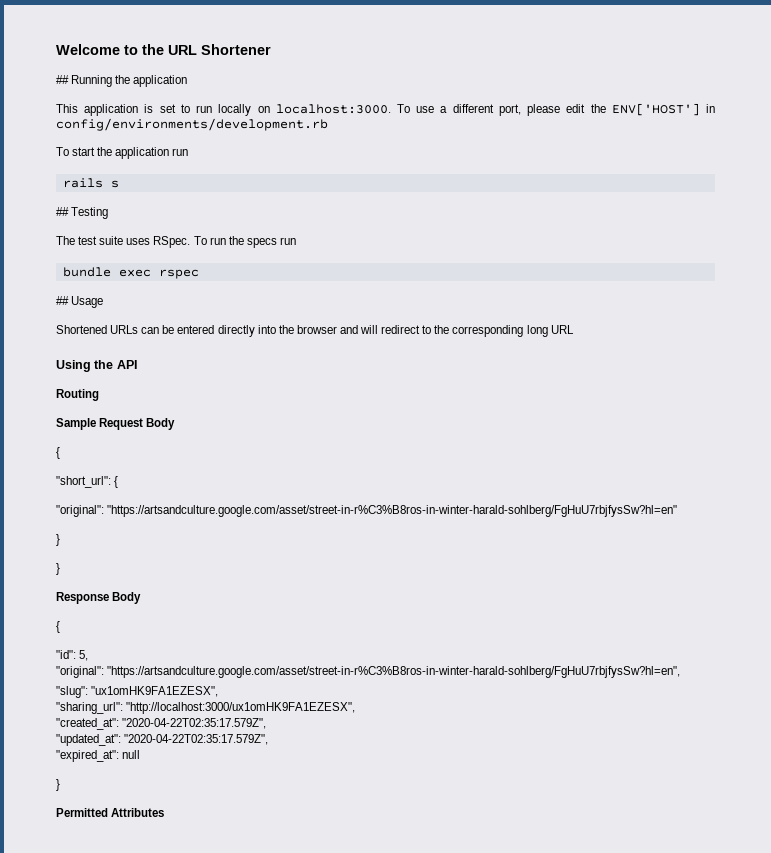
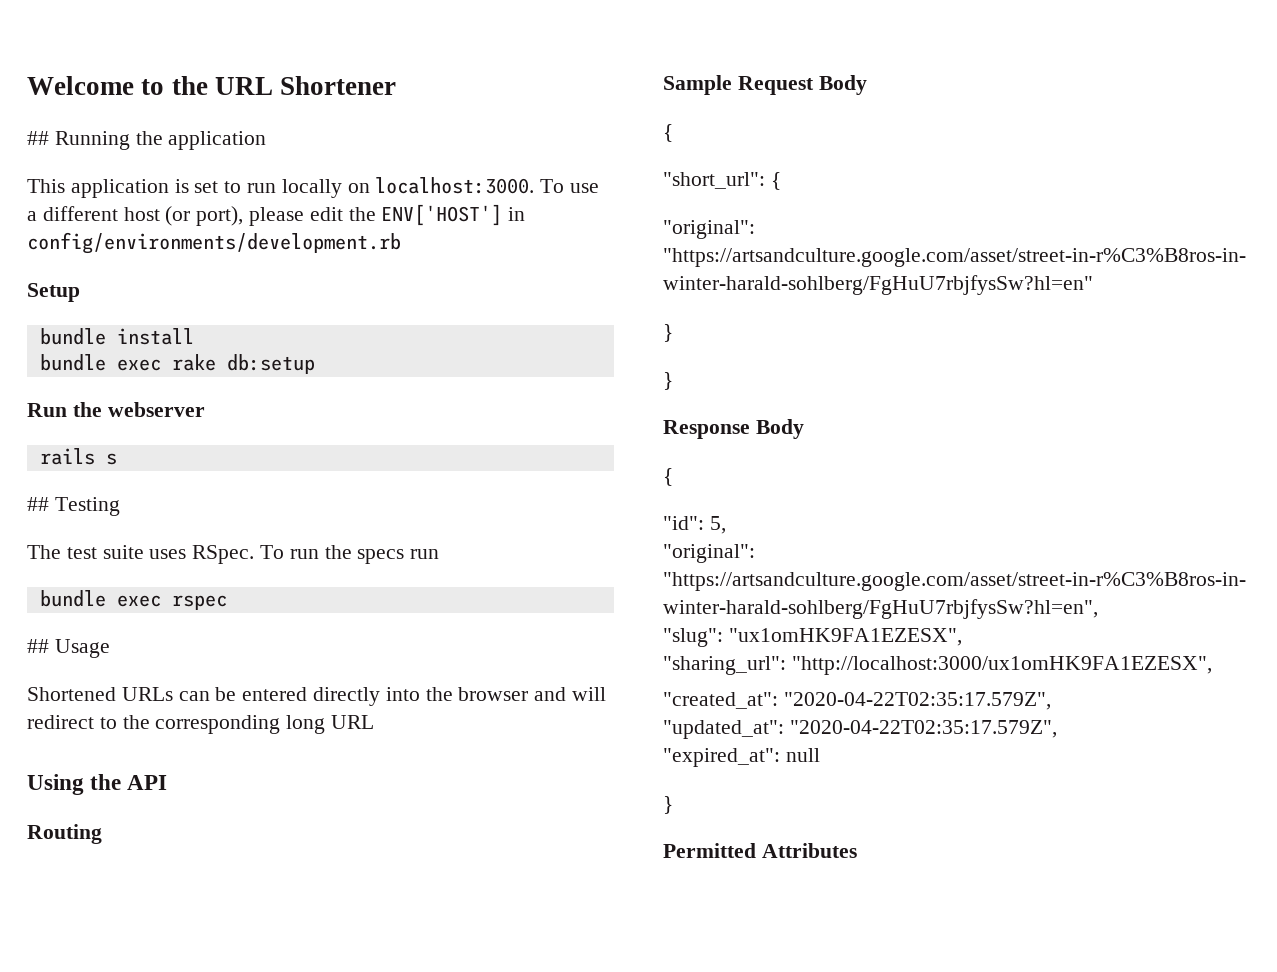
- To use a different port, please edit the ENV['HOST'] in config/environments/development.rb
+ To use a different host (or port), please edit the ENV['HOST'] in config/environments/development.rb
- To start the application run
+ Setup
+ bundle install
+ bundle exec rake db:setup
+ Run the webserver

